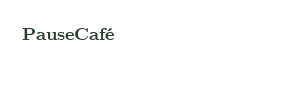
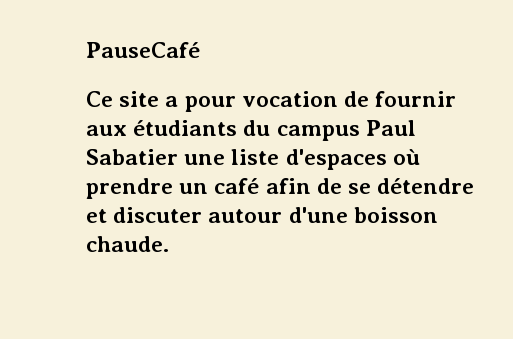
+ Ce site a pour vocation de fournir aux étudiants du campus Paul Sabatier une liste d'espaces où prendre un café afin de se détendre et discuter autour d'une boisson chaude.

